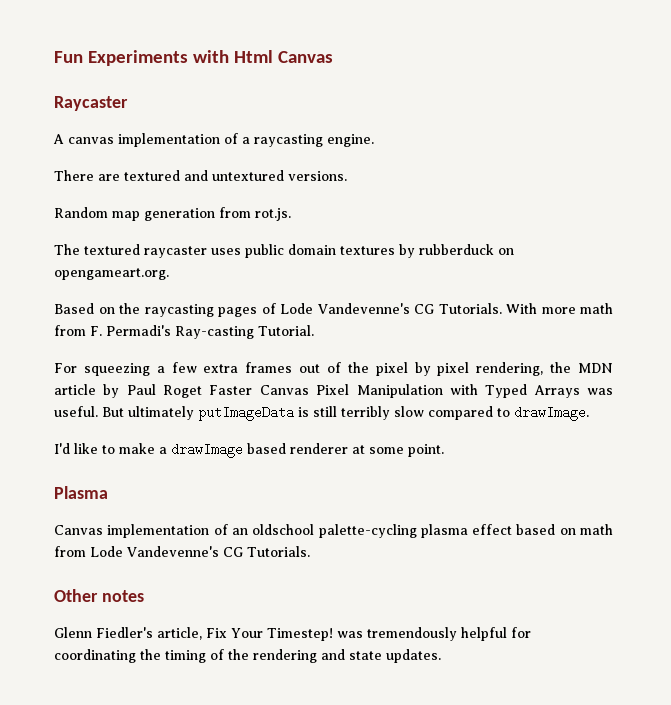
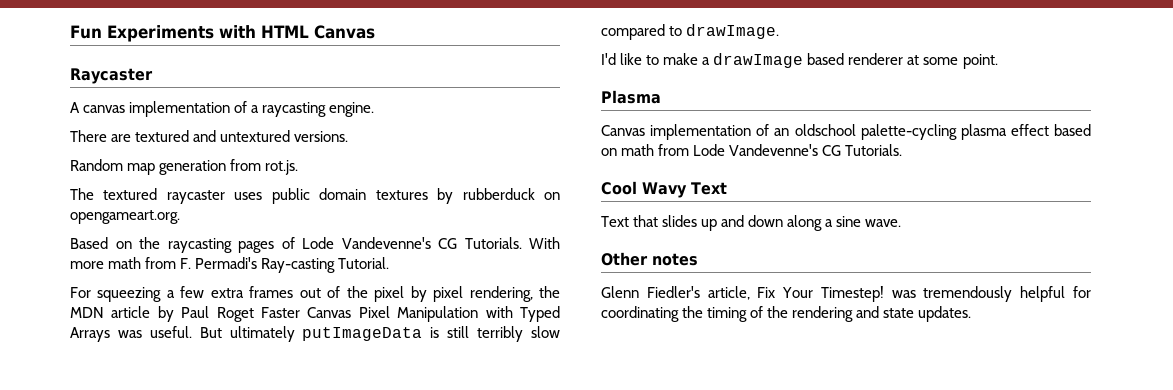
- Fun Experiments with Html Canvas
+ Fun Experiments with HTML Canvas
+ Cool Wavy Text
+ Text that slides up and down along a sine wave.

